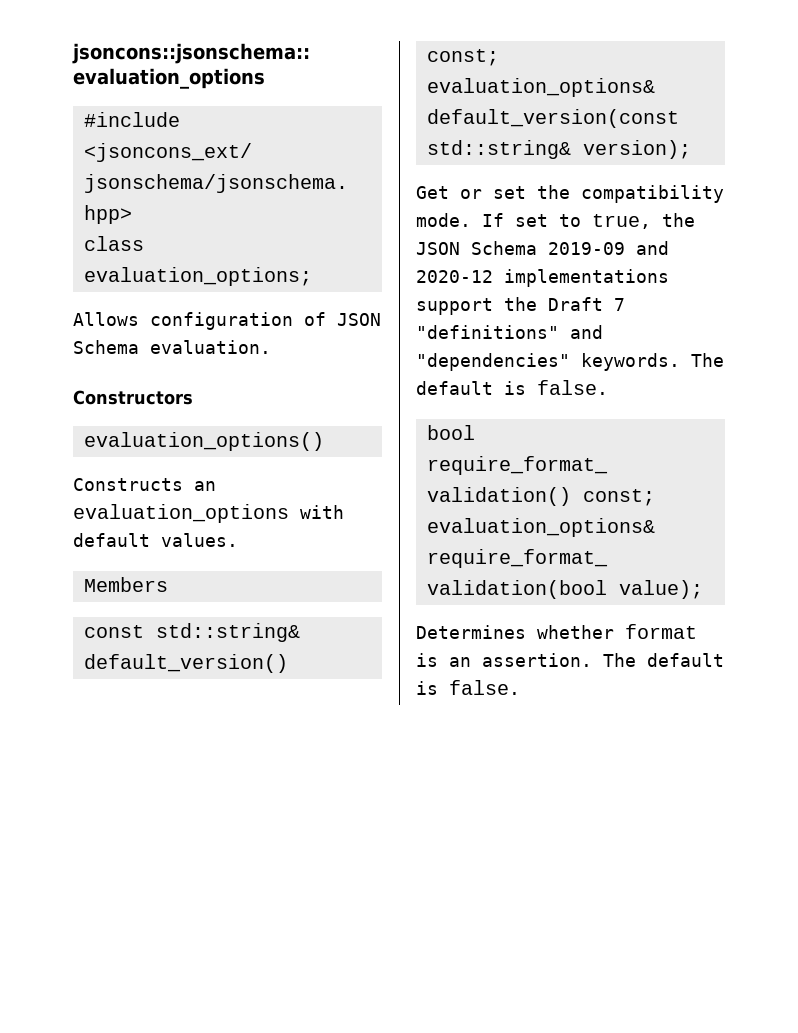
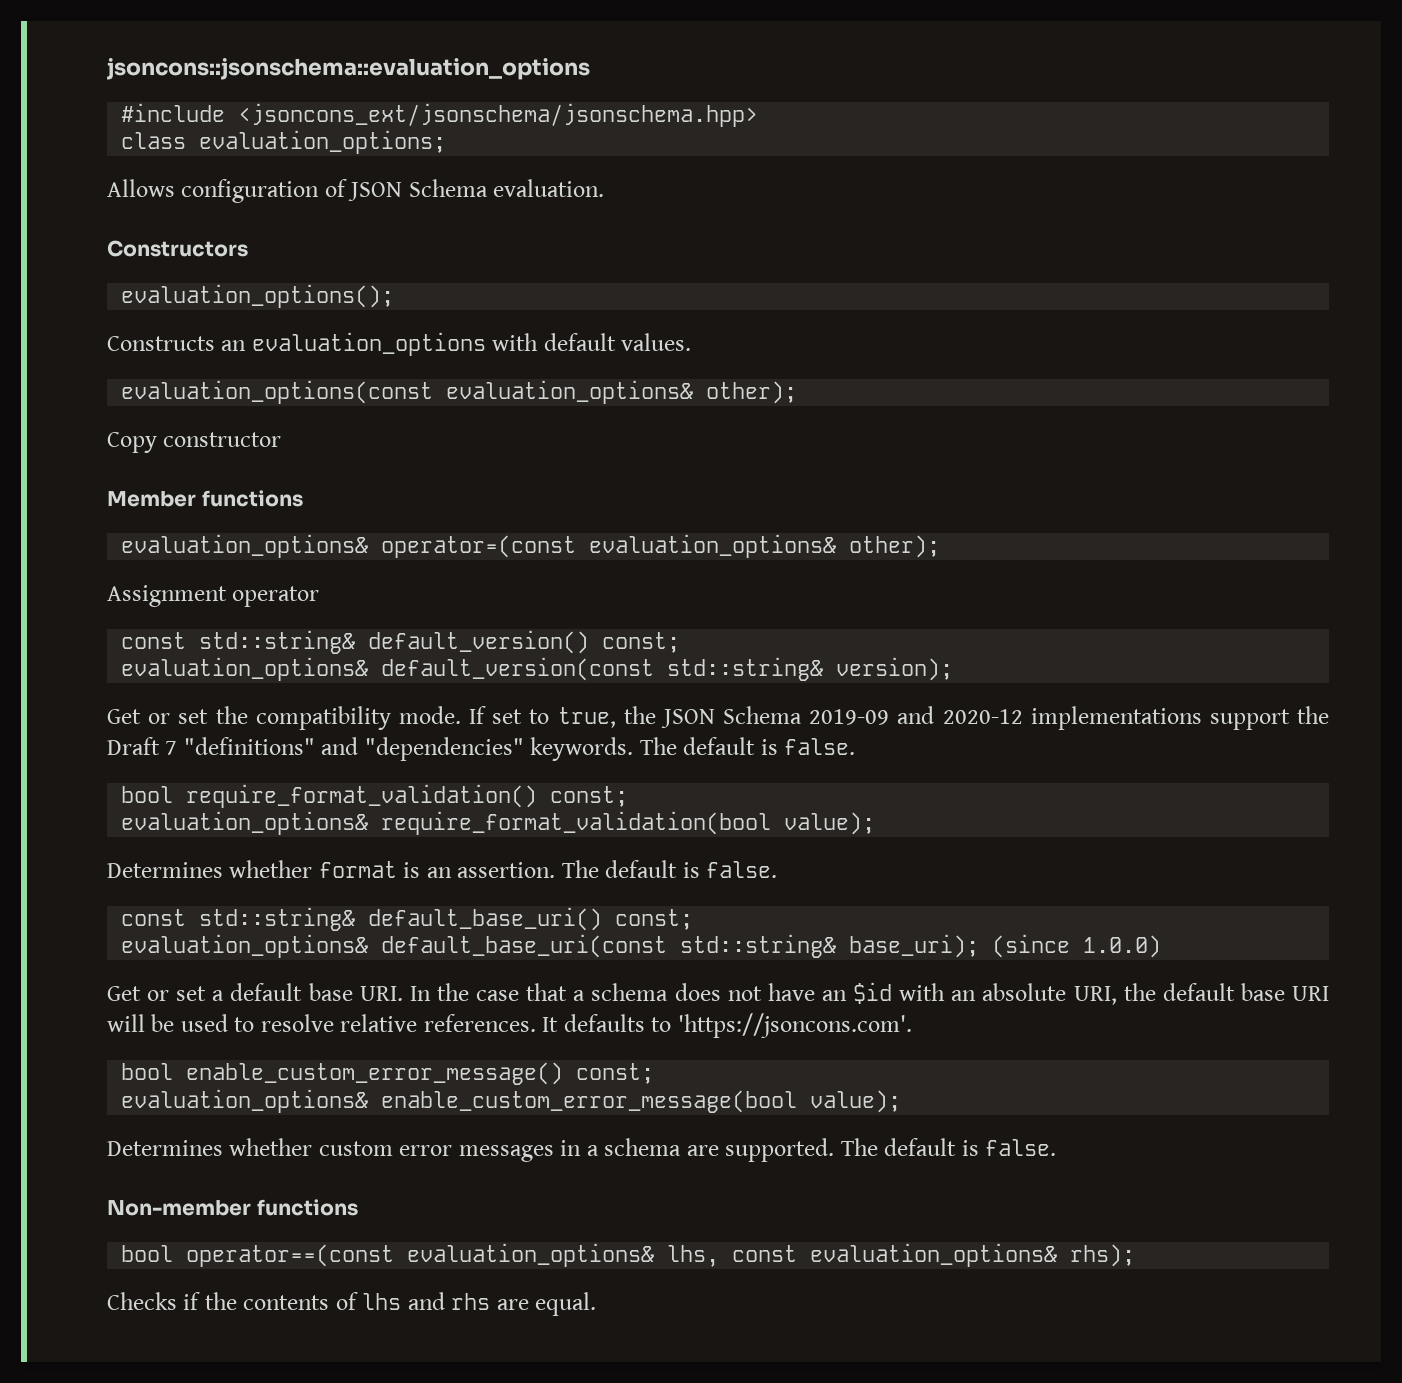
- evaluation_options()
+ evaluation_options();
- Members
+ evaluation_options(const evaluation_options& other);
+ Copy constructor
+ Member functions
+ evaluation_options& operator=(const evaluation_options& other);
+ Assignment operator
+ const std::string& default_base_uri() const;
+ evaluation_options& default_base_uri(const std::string& base_uri); (since 1.0.0)
+ Get or set a default base URI. In the case that a schema does not have an $id with an absolute URI, the default base URI will be used to resolve relative references. It defaults to 'https://jsoncons.com'.
+ bool enable_custom_error_message() const;
+ evaluation_options& enable_custom_error_message(bool value);
+ Determines whether custom error messages in a schema are supported. The default is false.
+ Non-member functions
+ bool operator==(const evaluation_options& lhs, const evaluation_options& rhs);
+ Checks if the contents of lhs and rhs are equal.

